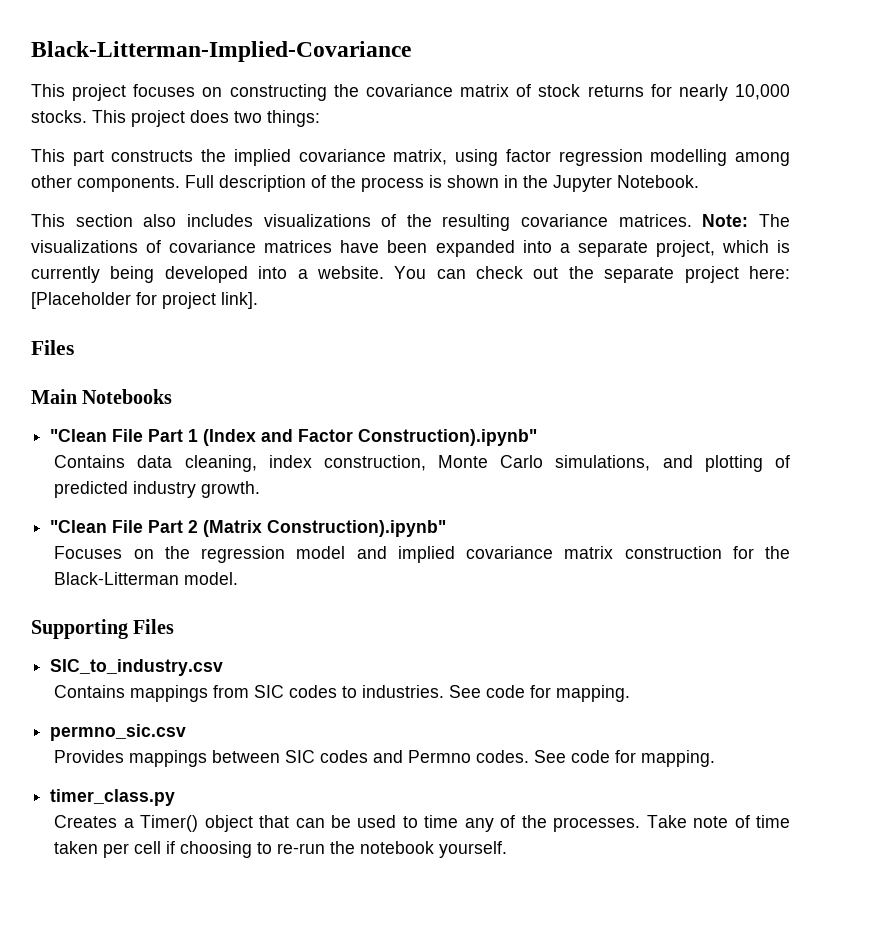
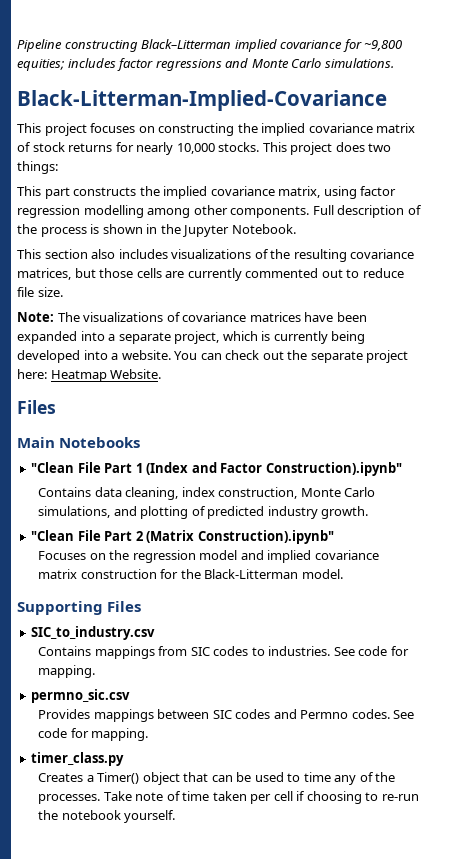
+ Pipeline constructing Black–Litterman implied covariance for ~9,800 equities; includes factor regressions and Monte Carlo simulations.
- This project focuses on constructing the covariance matrix of stock returns for nearly 10,000 stocks.
+ This project focuses on constructing the implied covariance matrix of stock returns for nearly 10,000 stocks.
- This section also includes visualizations of the resulting covariance matrices. Note: The visualizations of covariance matrices have been expanded into a separate project, which is currently being developed into a website.
+ This section also includes visualizations of the resulting covariance matrices, but those cells are currently commented out to reduce file size.
+ Note: The visualizations of covariance matrices have been expanded into a separate project, which is currently being developed into a website.
- You can check out the separate project here: [Placeholder for project link].
+ You can check out the separate project here: Heatmap Website.

